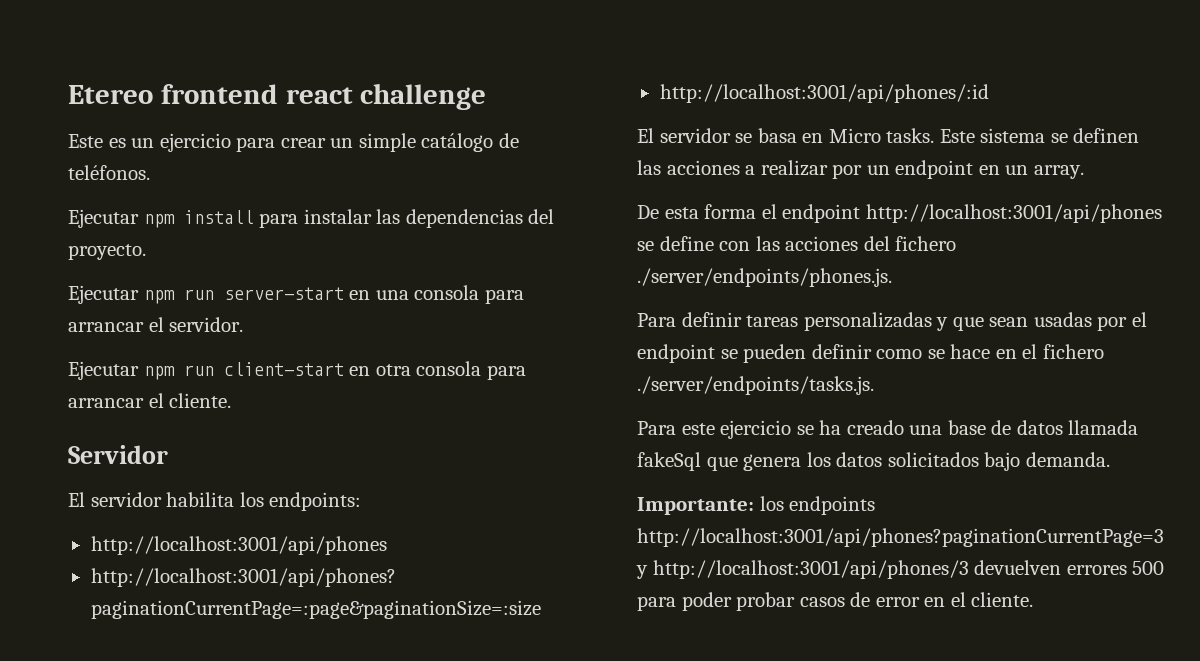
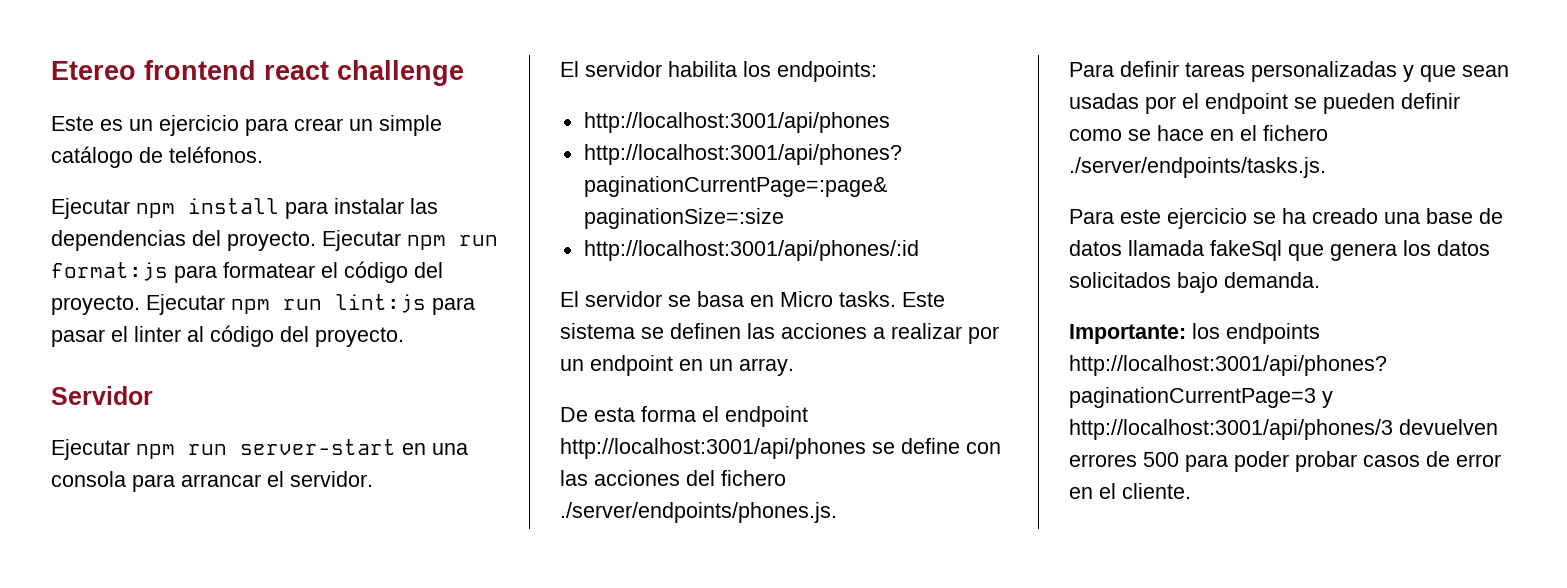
+ Ejecutar npm run format:js para formatear el código del proyecto. Ejecutar npm run lint:js para pasar el linter al código del proyecto.
+ Servidor
- Ejecutar npm run client-start en otra consola para arrancar el cliente.
- Servidor

